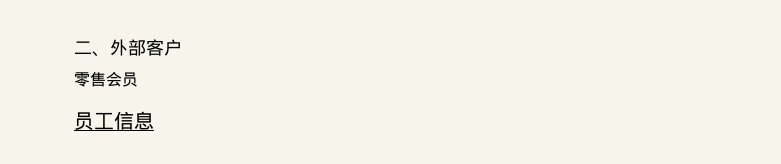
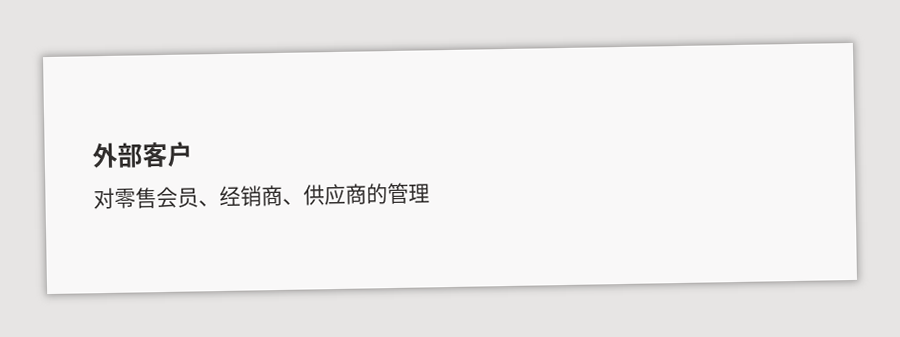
- 二、外部客户
+ 外部客户
- 零售会员
- 员工信息
+ 对零售会员、经销商、供应商的管理

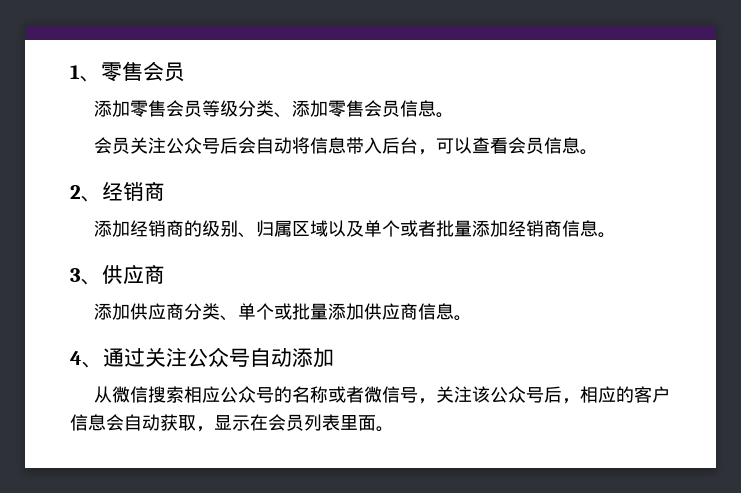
- 外部客户
- 对零售会员、经销商、供应商的管理
+ 1、零售会员
+ 添加零售会员等级分类、添加零售会员信息。
+ 会员关注公众号后会自动将信息带入后台，可以查看会员信息。
+ 2、经销商
+ 添加经销商的级别、归属区域以及单个或者批量添加经销商信息。
+ 3、供应商
+ 添加供应商分类、单个或批量添加供应商信息。
+ 4、通过关注公众号自动添加
+ 从微信搜索相应公众号的名称或者微信号，关注该公众号后，相应的客户信息会自动获取，显示在会员列表里面。

